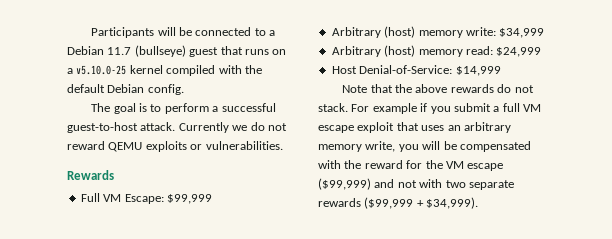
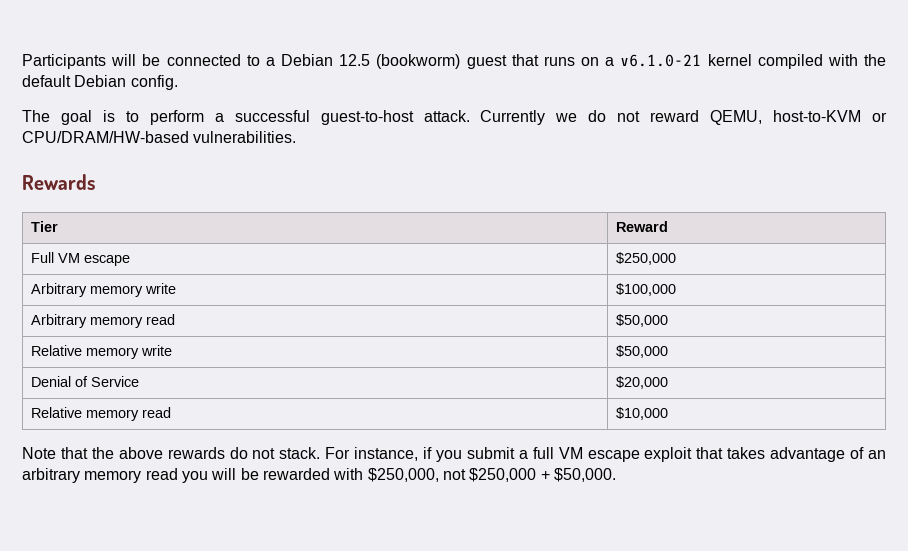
- Participants will be connected to a Debian 11.7 (bullseye) guest that runs on a v5.10.0-25 kernel compiled with the default Debian config.
+ Participants will be connected to a Debian 12.5 (bookworm) guest that runs on a v6.1.0-21 kernel compiled with the default Debian config.
- Currently we do not reward QEMU exploits or vulnerabilities.
+ Currently we do not reward QEMU, host-to-KVM or CPU/DRAM/HW-based vulnerabilities.
  Rewards
- Full VM Escape: $99,999
- Arbitrary (host) memory write: $34,999
- Arbitrary (host) memory read: $24,999
- Host Denial-of-Service: $14,999
+ Tier | Reward
+ Full VM escape | $250,000
+ Arbitrary memory write | $100,000
+ Arbitrary memory read | $50,000
+ Relative memory write | $50,000
+ Denial of Service | $20,000
+ Relative memory read | $10,000
- For example if you submit a full VM escape exploit that uses an arbitrary memory write, you will be compensated with the reward for the VM escape ($99,999) and not with two separate rewards ($99,999 + $34,999).
+ For instance, if you submit a full VM escape exploit that takes advantage of an arbitrary memory read you will be rewarded with $250,000, not $250,000 + $50,000.

